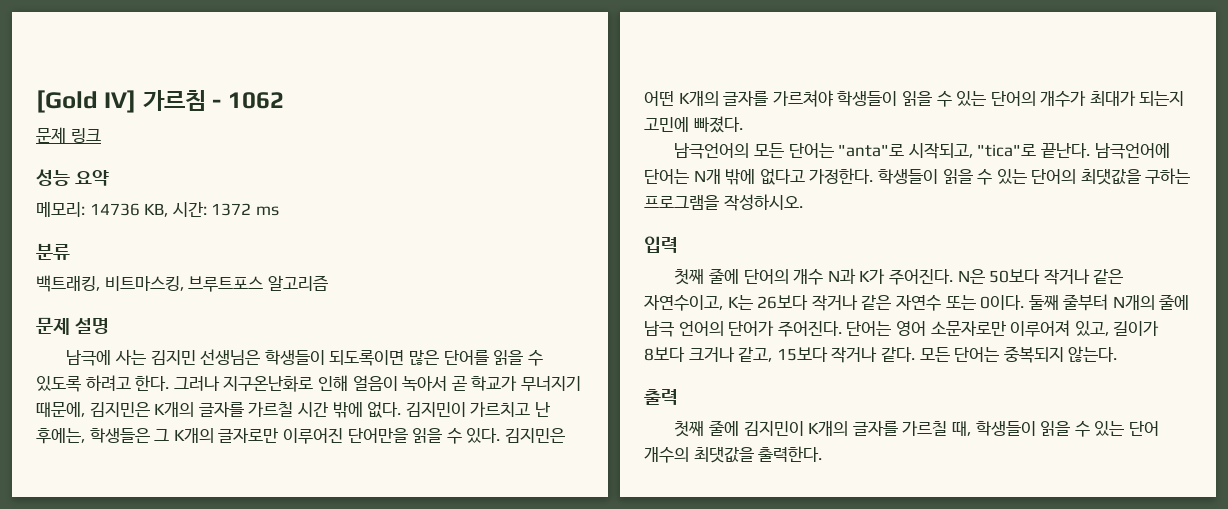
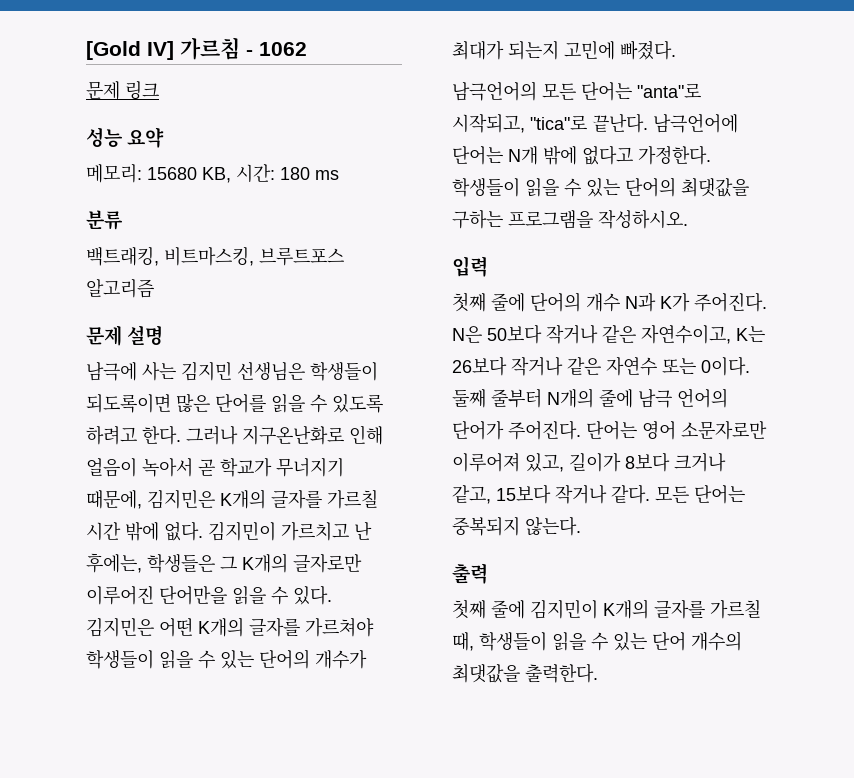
- 메모리: 14736 KB, 시간: 1372 ms
+ 메모리: 15680 KB, 시간: 180 ms

